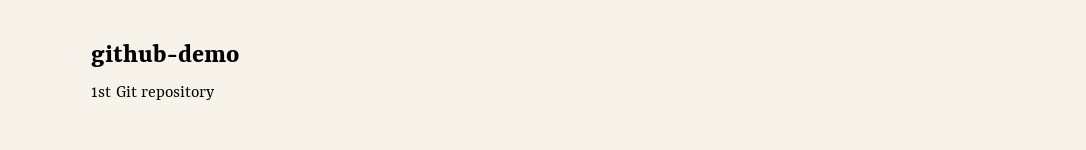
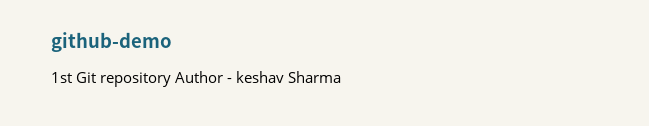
- 1st Git repository
+ 1st Git repository Author - keshav Sharma

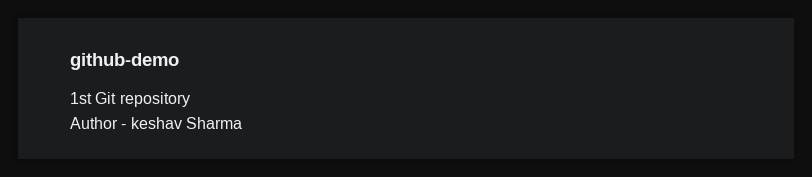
- 1st Git repository Author - keshav Sharma
+ 1st Git repository
+ Author - keshav Sharma

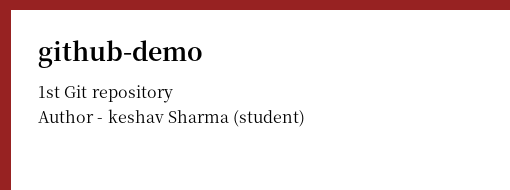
- Author - keshav Sharma
+ Author - keshav Sharma (student)

